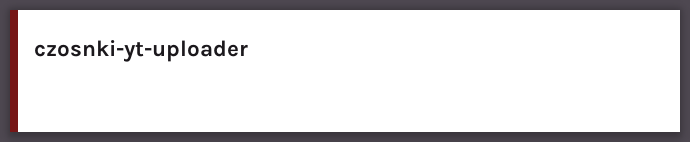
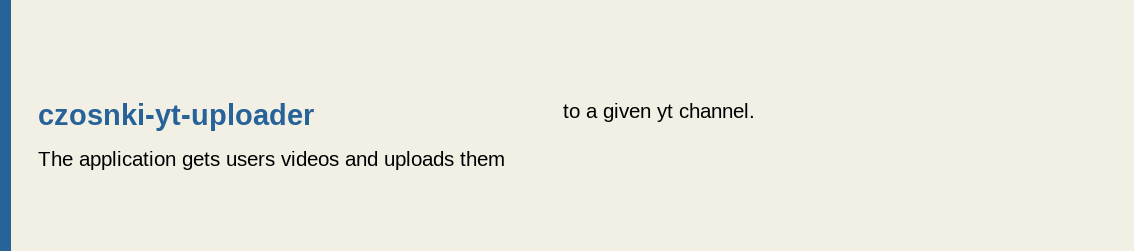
+ The application gets users videos and uploads them to a given yt channel.

